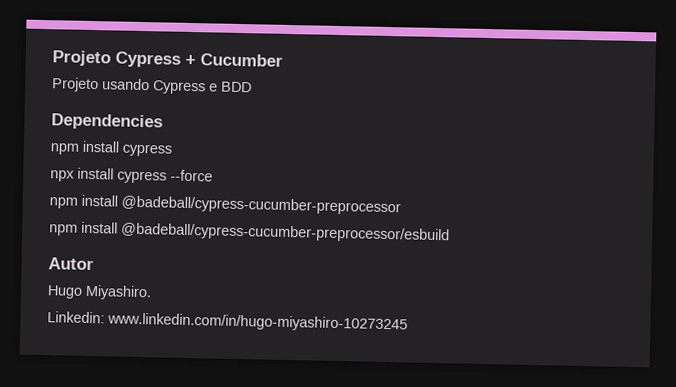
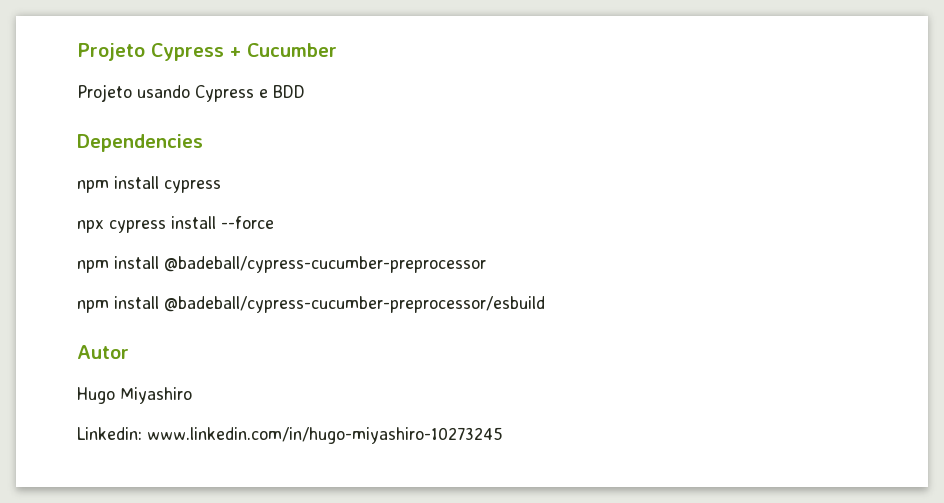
- npx install cypress --force
+ npx cypress install --force
- Hugo Miyashiro.
+ Hugo Miyashiro

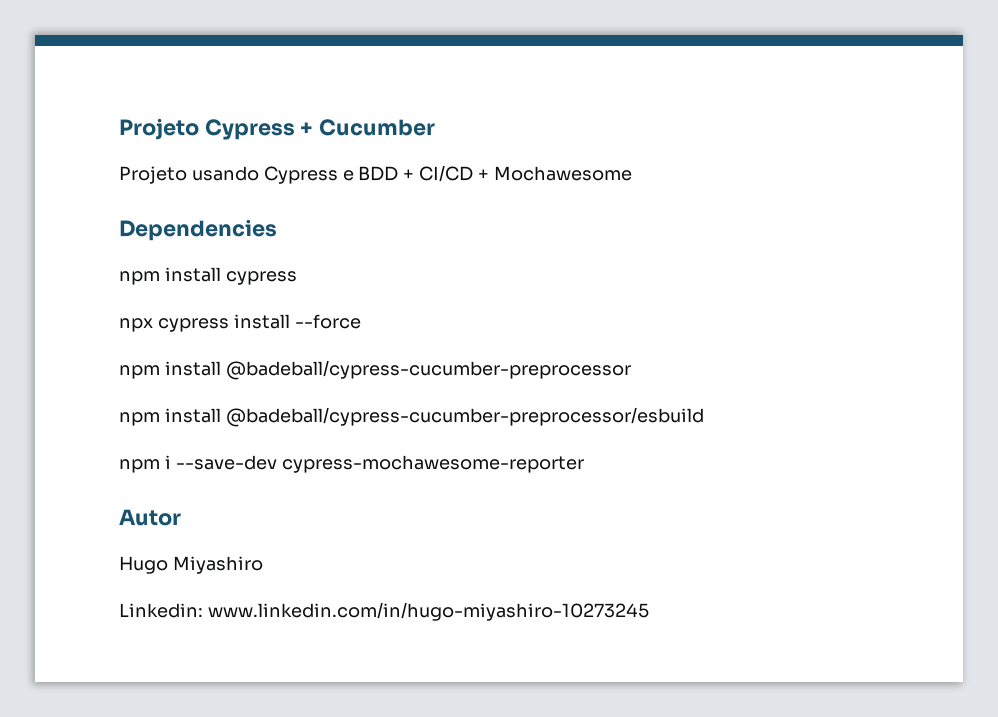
- Projeto usando Cypress e BDD
+ Projeto usando Cypress e BDD + CI/CD + Mochawesome
+ npm i --save-dev cypress-mochawesome-reporter

